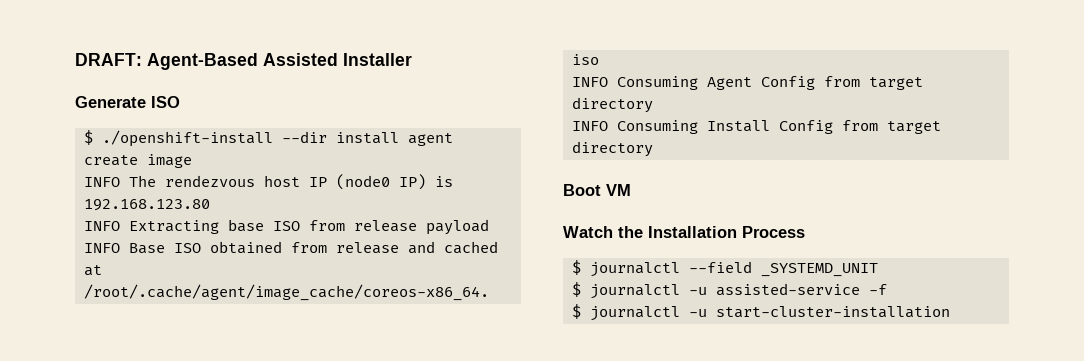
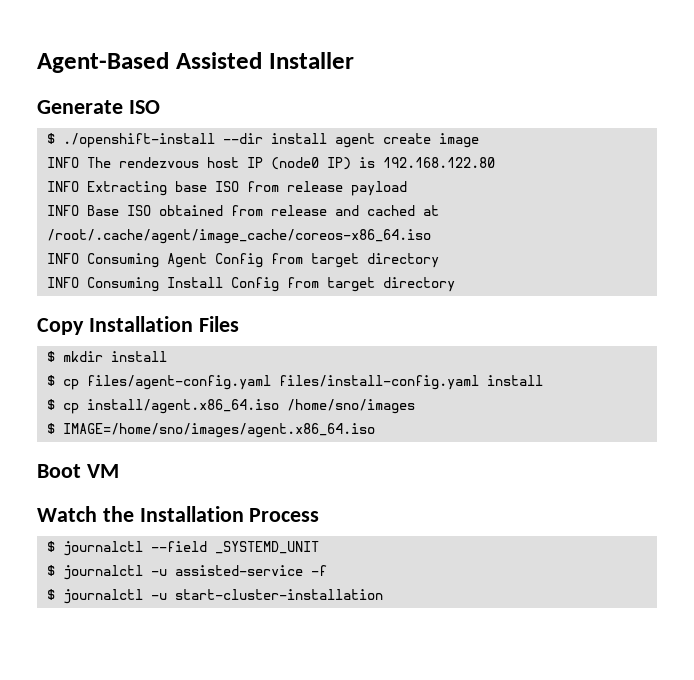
- DRAFT: Agent-Based Assisted Installer
+ Agent-Based Assisted Installer
- INFO The rendezvous host IP (node0 IP) is 192.168.123.80
+ INFO The rendezvous host IP (node0 IP) is 192.168.122.80
+ Copy Installation Files
+ $ mkdir install
+ $ cp files/agent-config.yaml files/install-config.yaml install
+ $ cp install/agent.x86_64.iso /home/sno/images
+ $ IMAGE=/home/sno/images/agent.x86_64.iso

